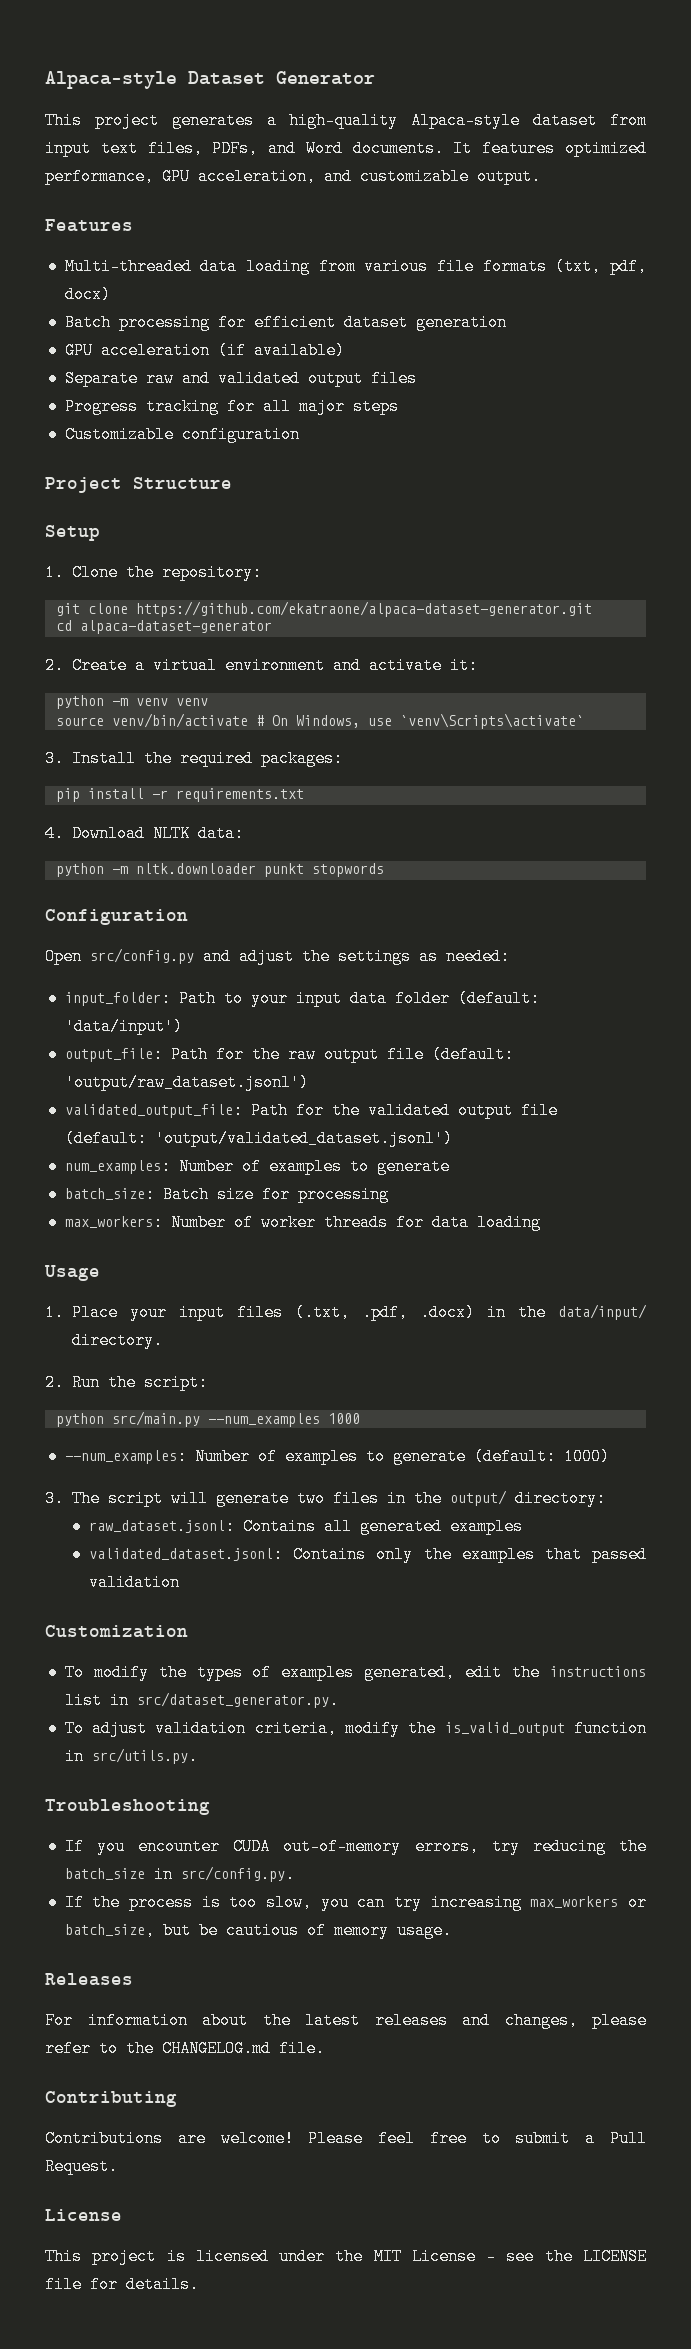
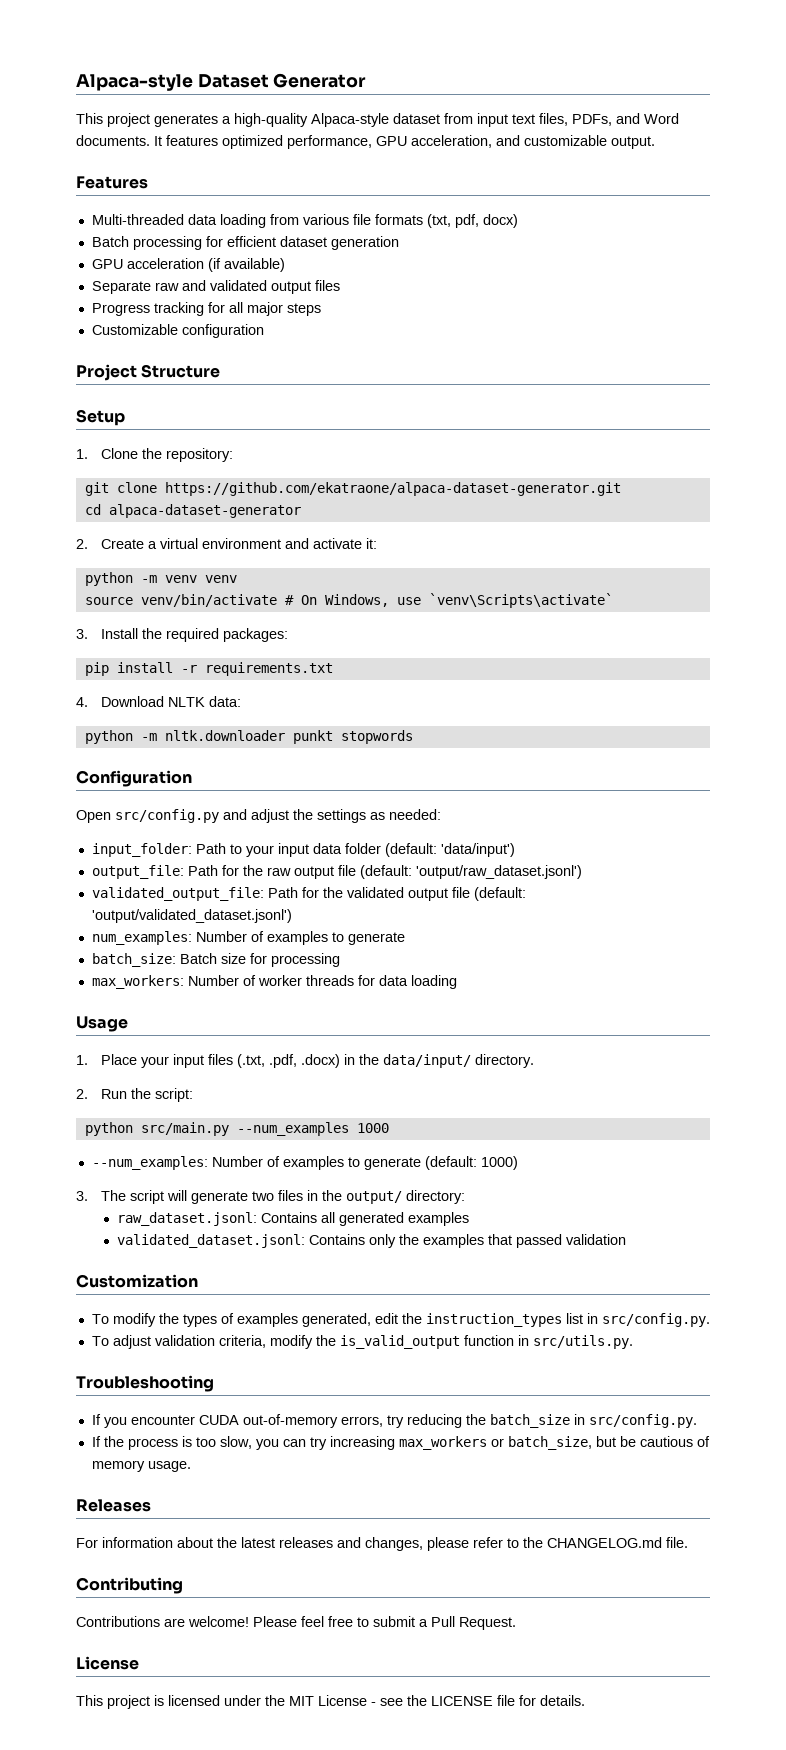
- To modify the types of examples generated, edit the instructions list in src/dataset_generator.py.
+ To modify the types of examples generated, edit the instruction_types list in src/config.py.

